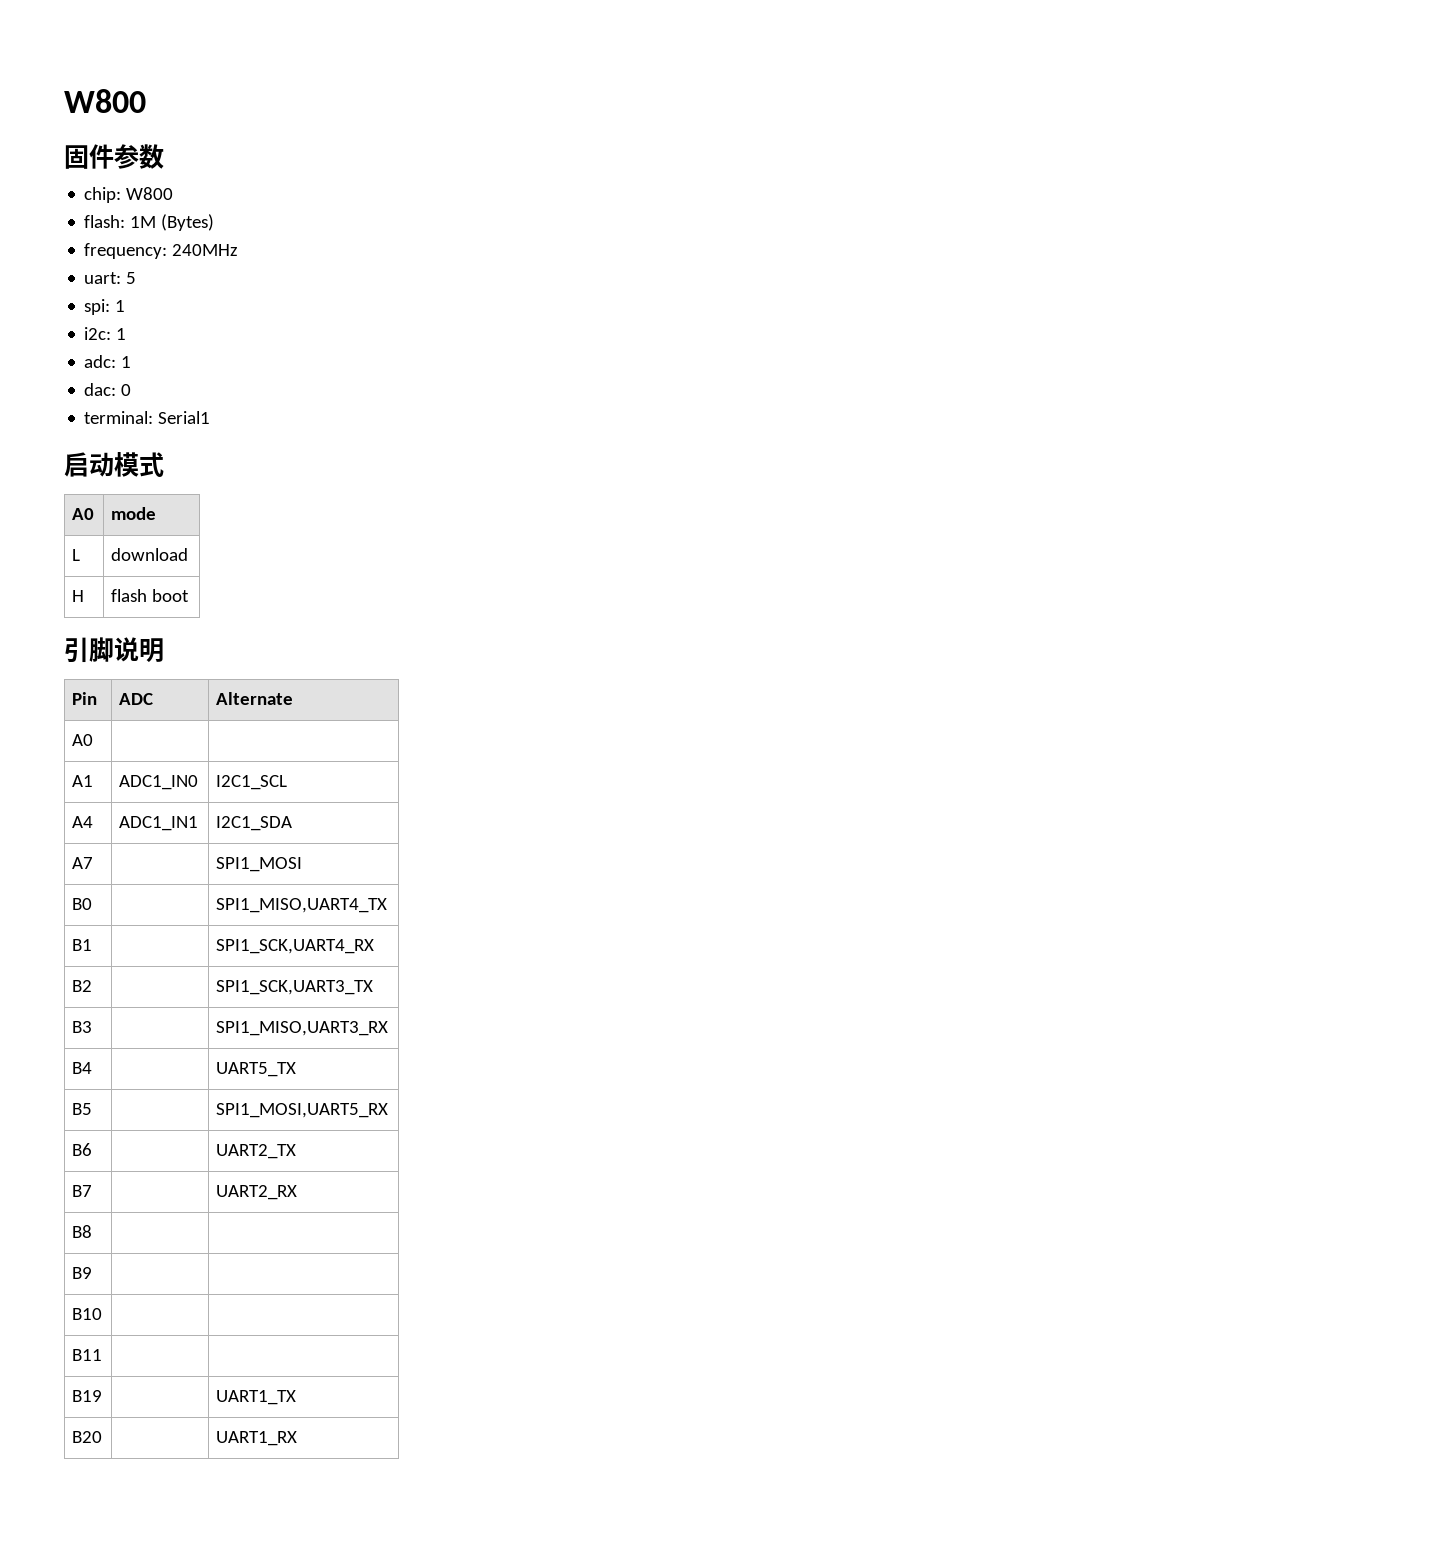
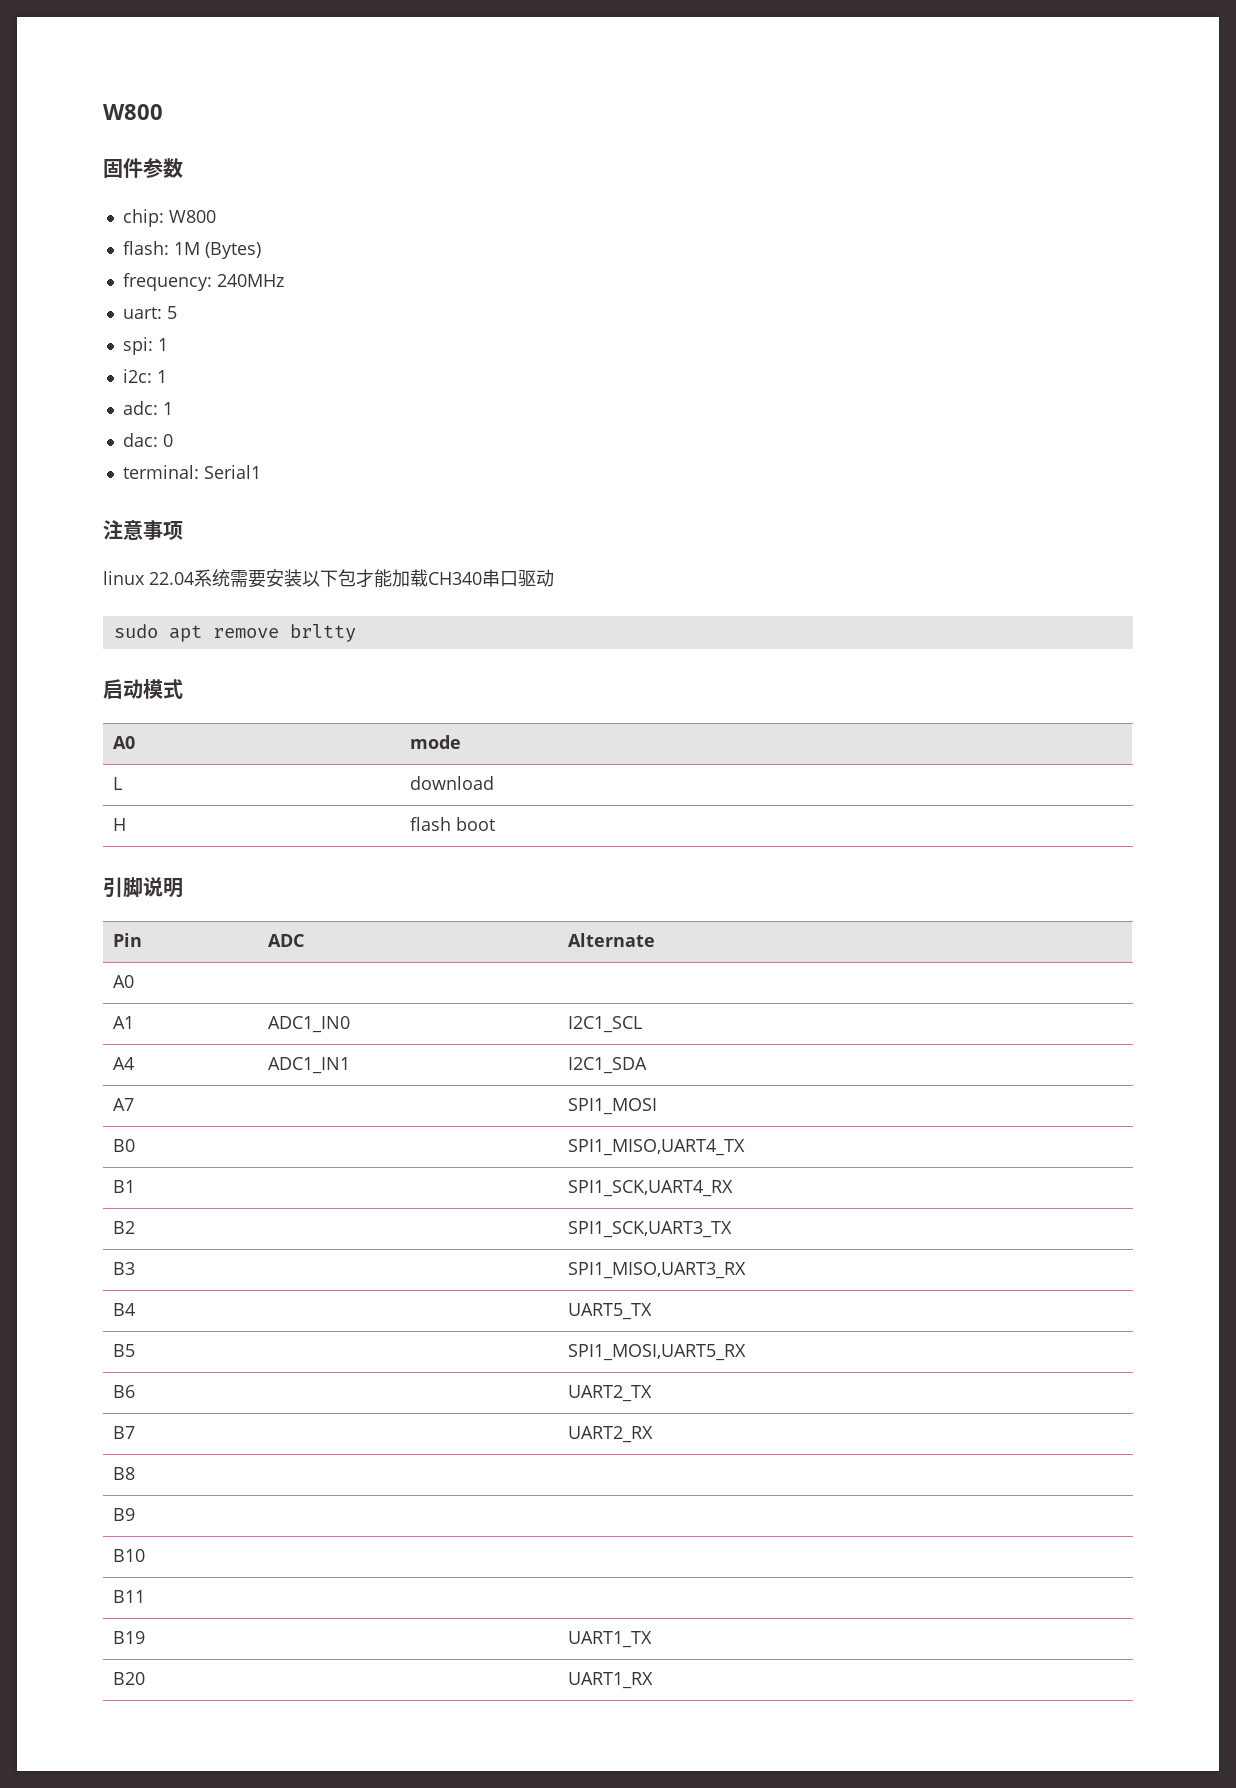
+ 注意事项
+ linux 22.04系统需要安装以下包才能加载CH340串口驱动
+ sudo apt remove brltty

